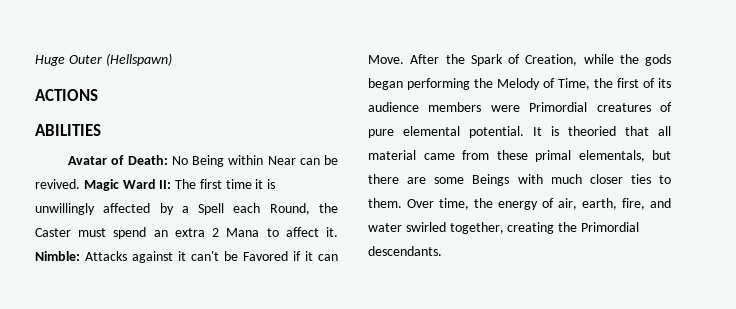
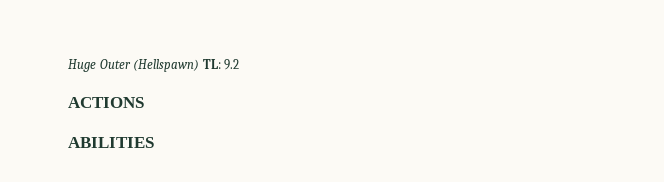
- Huge Outer (Hellspawn)
+ Huge Outer (Hellspawn) TL: 9.2
- Avatar of Death: No Being within Near can be revived. Magic Ward II: The first time it is unwillingly affected by a Spell each Round, the Caster must spend an extra 2 Mana to affect it. Nimble: Attacks against it can't be Favored if it can Move. After the Spark of Creation, while the gods began performing the Melody of Time, the first of its audience members were Primordial creatures of pure elemental potential. It is theoried that all material came from these primal elementals, but there are some Beings with much closer ties to them. Over time, the energy of air, earth, fire, and water swirled together, creating the Primordial descendants.

